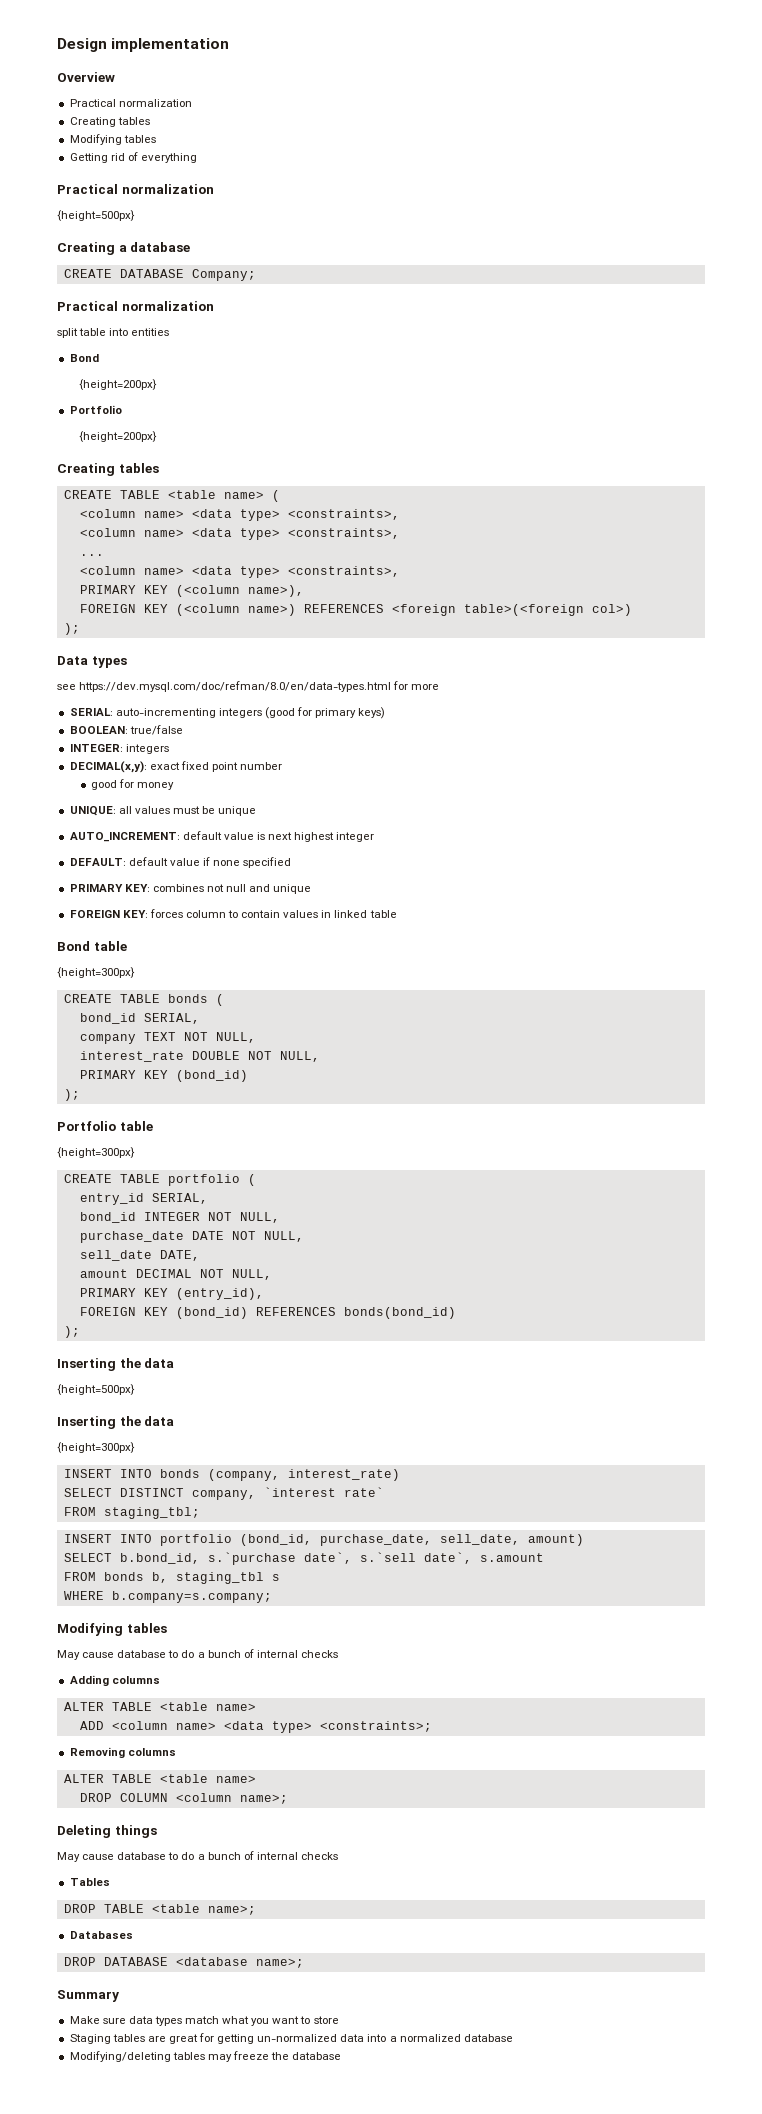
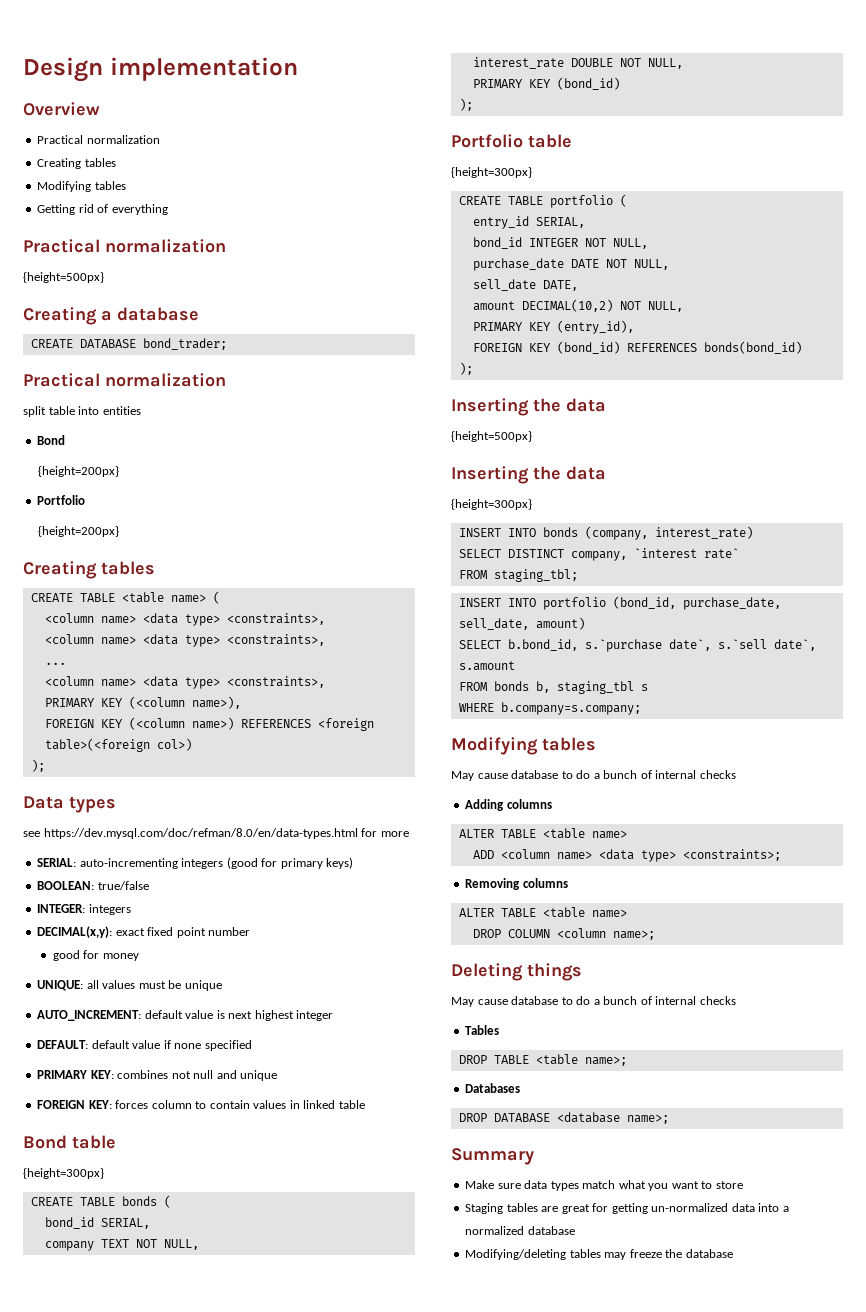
- CREATE DATABASE Company;
+ CREATE DATABASE bond_trader;
- amount DECIMAL NOT NULL,
+ amount DECIMAL(10,2) NOT NULL,

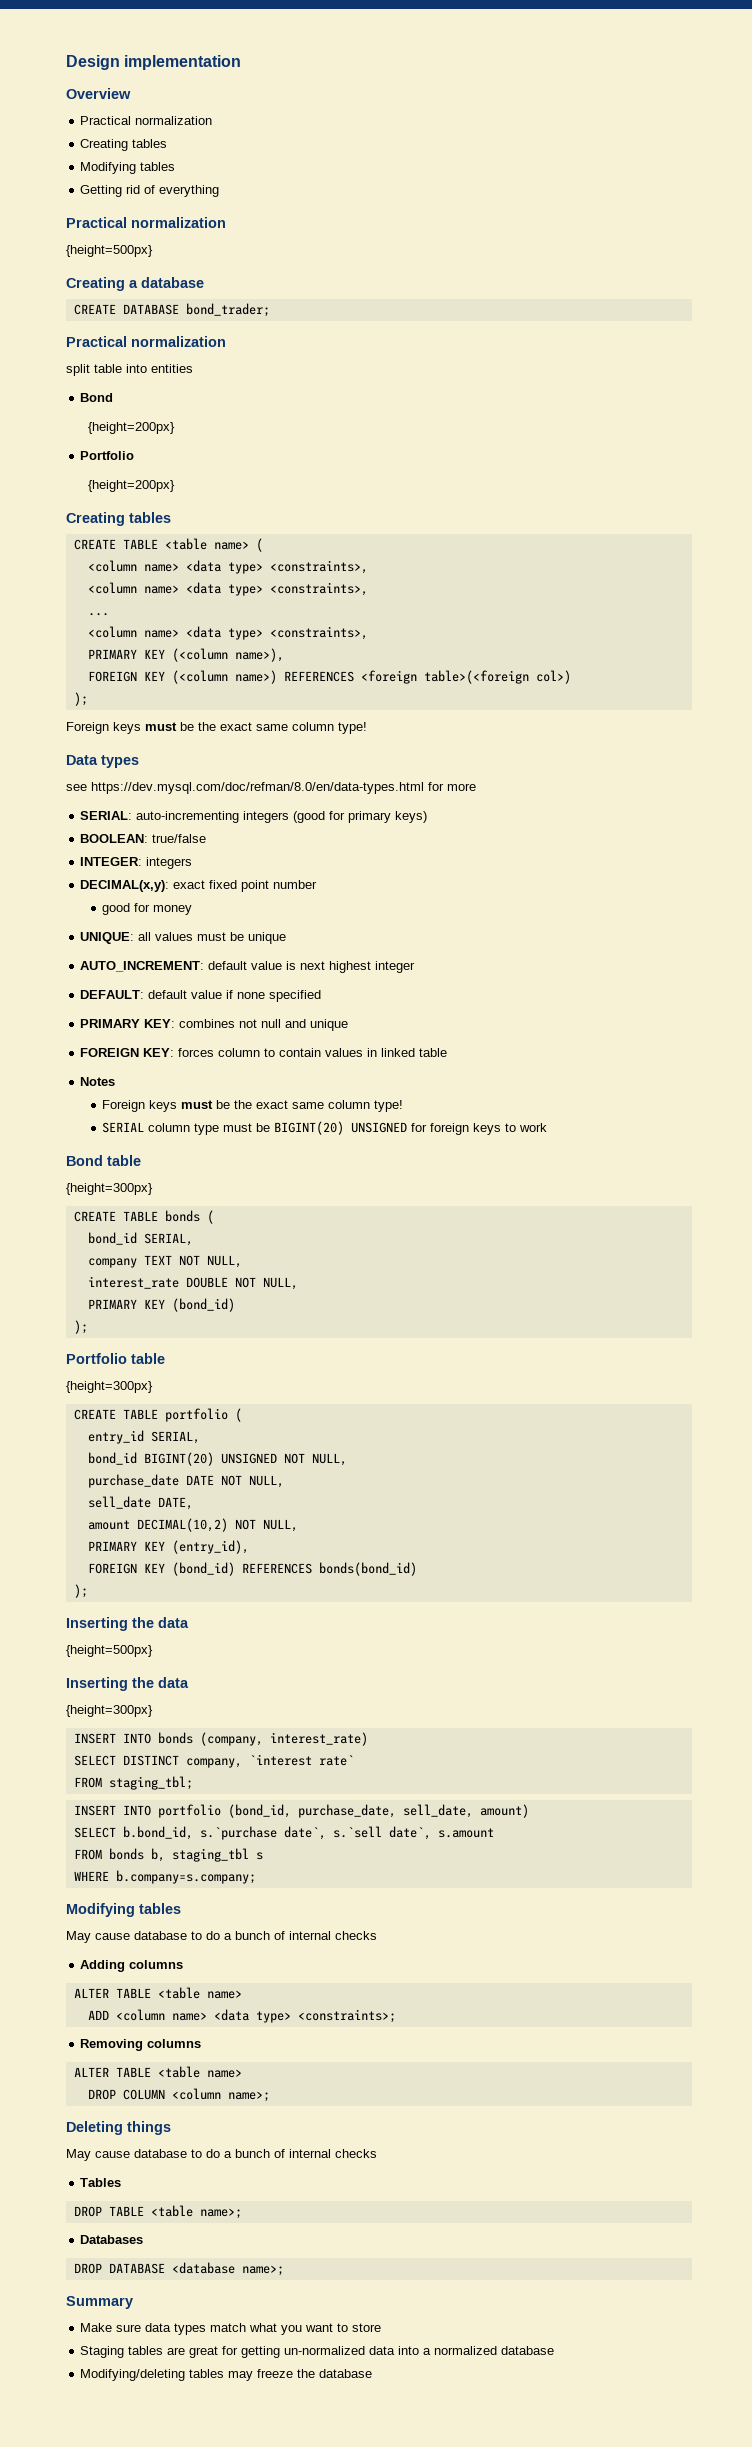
  FOREIGN KEY (<column name>) REFERENCES <foreign table>(<foreign col>)
  );
+ Foreign keys must be the exact same column type!
+ Notes
+ Foreign keys must be the exact same column type!
+ SERIAL column type must be BIGINT(20) UNSIGNED for foreign keys to work
- bond_id INTEGER NOT NULL,
+ bond_id BIGINT(20) UNSIGNED NOT NULL,

